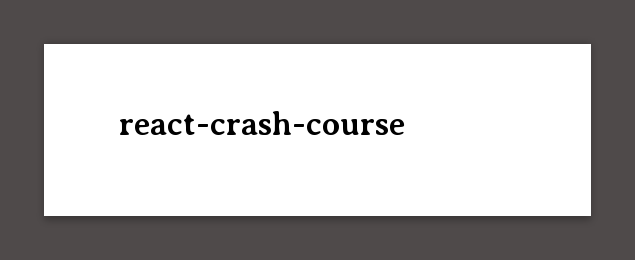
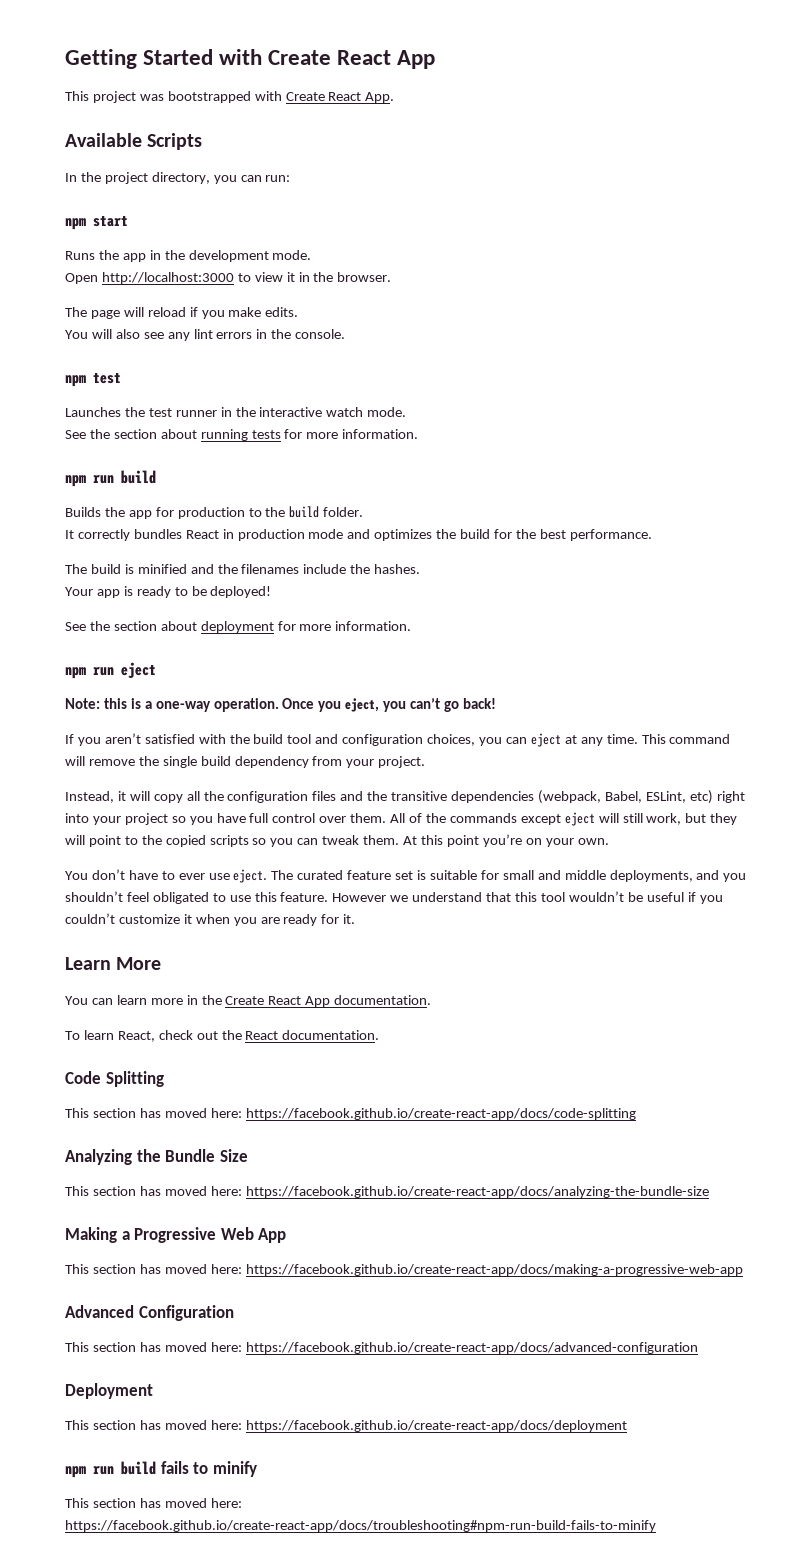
- react-crash-course
+ Getting Started with Create React App
+ This project was bootstrapped with Create React App.
+ Available Scripts
+ In the project directory, you can run:
+ npm start
+ Runs the app in the development mode.
+ Open http://localhost:3000 to view it in the browser.
+ The page will reload if you make edits.
+ You will also see any lint errors in the console.
+ npm test
+ Launches the test runner in the interactive watch mode.
+ See the section about running tests for more information.
+ npm run build
+ Builds the app for production to the build folder.
+ It correctly bundles React in production mode and optimizes the build for the best performance.
+ The build is minified and the filenames include the hashes.
+ Your app is ready to be deployed!
+ See the section about deployment for more information.
+ npm run eject
+ Note: this is a one-way operation. Once you eject, you can’t go back!
+ If you aren’t satisfied with the build tool and configuration choices, you can eject at any time. This command will remove the single build dependency from your project.
+ Instead, it will copy all the configuration files and the transitive dependencies (webpack, Babel, ESLint, etc) right into your project so you have full control over them. All of the commands except eject will still work, but they will point to the copied scripts so you can tweak them. At this point you’re on your own.
+ You don’t have to ever use eject. The curated feature set is suitable for small and middle deployments, and you shouldn’t feel obligated to use this feature. However we understand that this tool wouldn’t be useful if you couldn’t customize it when you are ready for it.
+ Learn More
+ You can learn more in the Create React App documentation.
+ To learn React, check out the React documentation.
+ Code Splitting
+ This section has moved here: https://facebook.github.io/create-react-app/docs/code-splitting
+ Analyzing the Bundle Size
+ This section has moved here: https://facebook.github.io/create-react-app/docs/analyzing-the-bundle-size
+ Making a Progressive Web App
+ This section has moved here: https://facebook.github.io/create-react-app/docs/making-a-progressive-web-app
+ Advanced Configuration
+ This section has moved here: https://facebook.github.io/create-react-app/docs/advanced-configuration
+ Deployment
+ This section has moved here: https://facebook.github.io/create-react-app/docs/deployment
+ npm run build fails to minify
+ This section has moved here: https://facebook.github.io/create-react-app/docs/troubleshooting#npm-run-build-fails-to-minify

